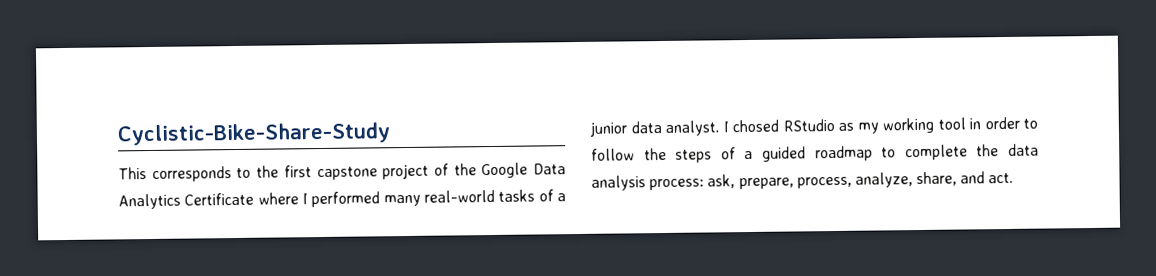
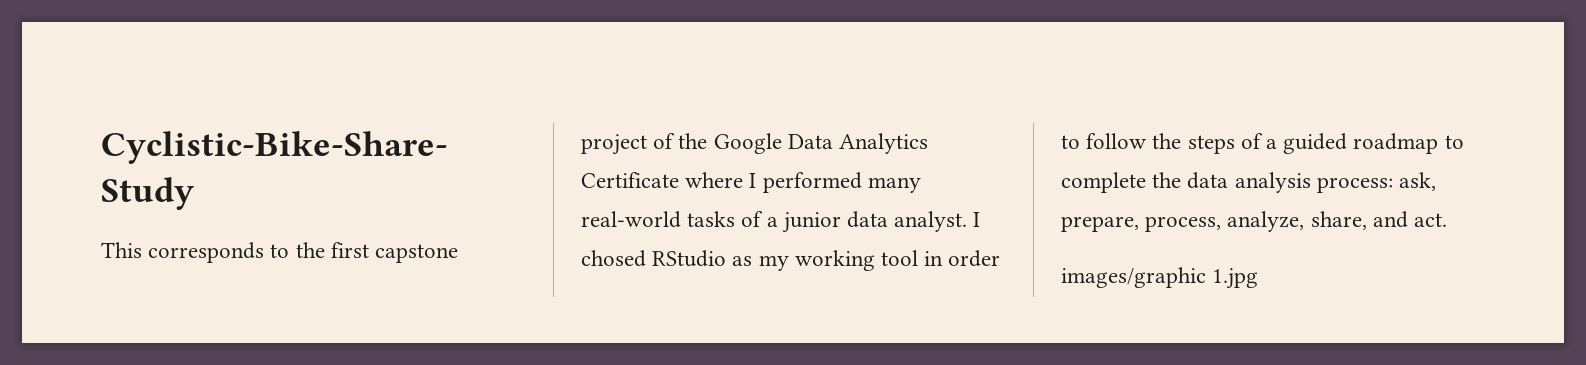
+ images/graphic 1.jpg

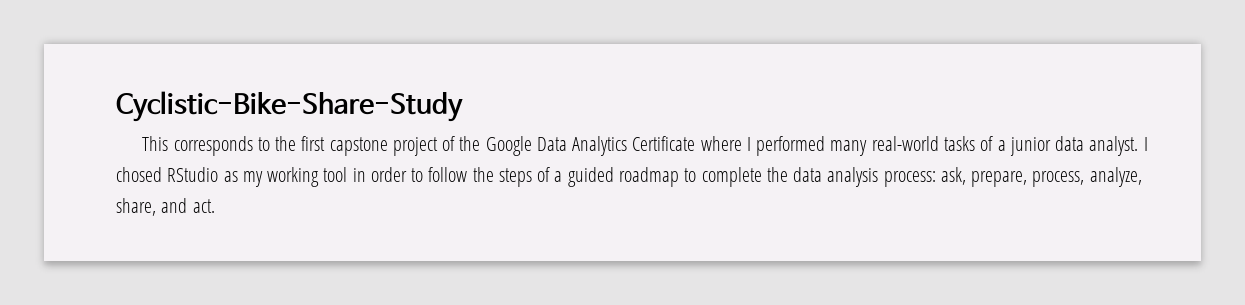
- images/graphic 1.jpg

